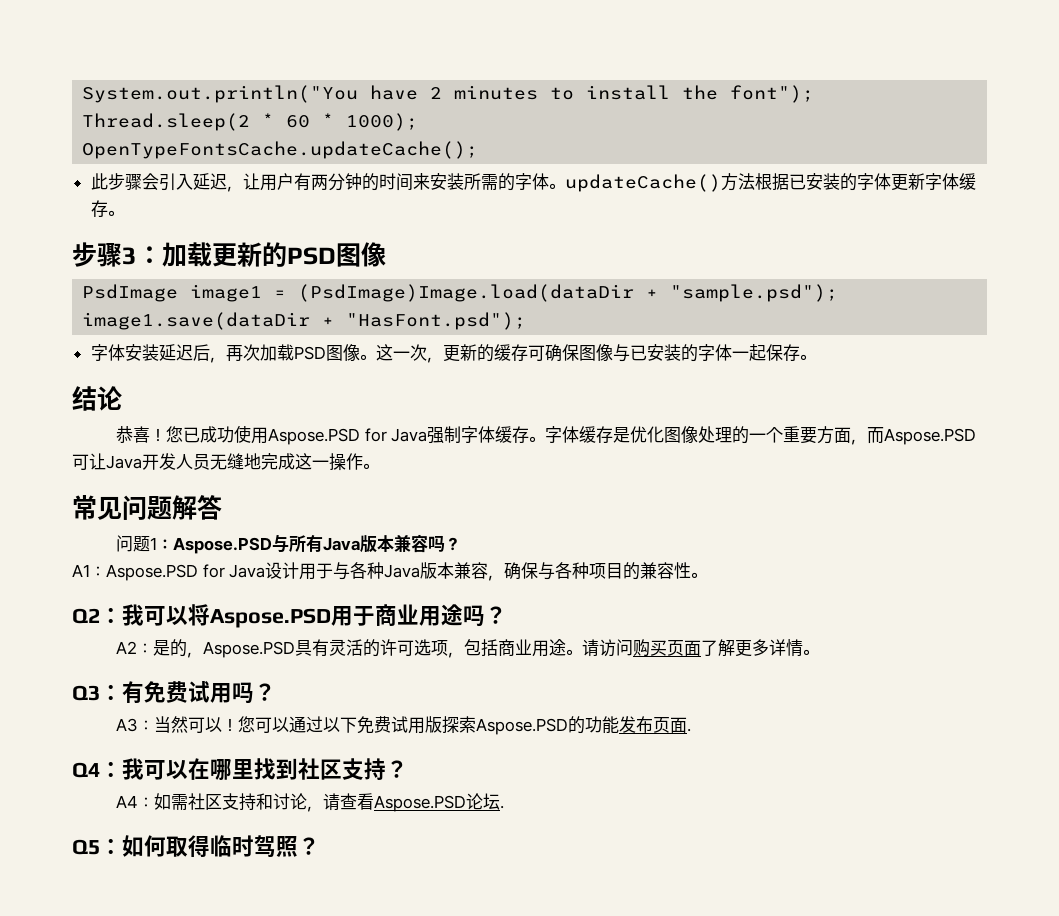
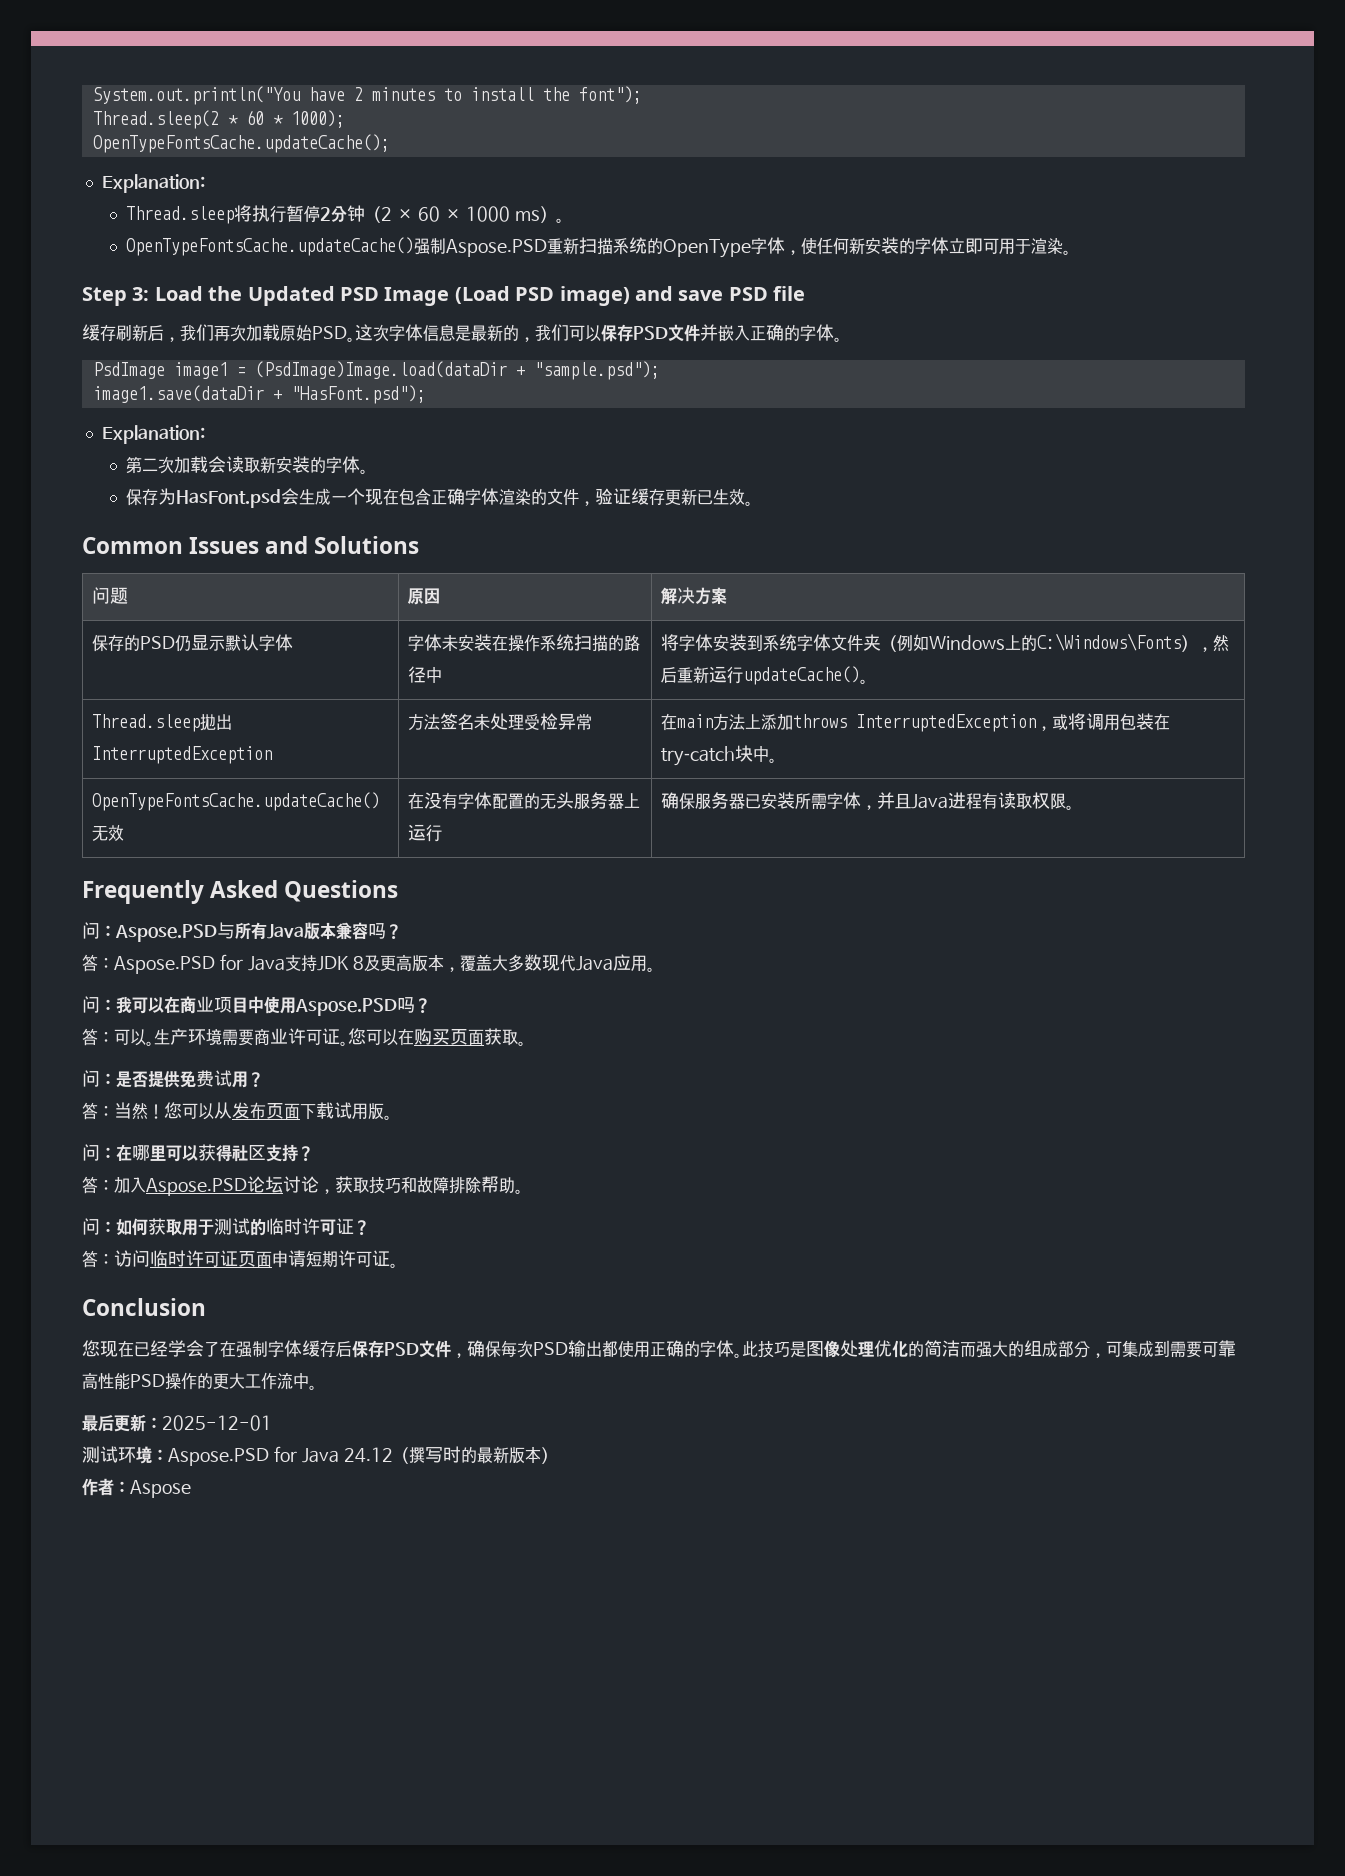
  OpenTypeFontsCache.updateCache();
- 此步骤会引入延迟，让用户有两分钟的时间来安装所需的字体。updateCache()方法根据已安装的字体更新字体缓存。
- 步骤3：加载更新的PSD图像
+ Explanation:
+ Thread.sleep将执行暂停2分钟（2 × 60 × 1000 ms）。
+ OpenTypeFontsCache.updateCache()强制Aspose.PSD重新扫描系统的OpenType字体，使任何新安装的字体立即可用于渲染。
+ Step 3: Load the Updated PSD Image (Load PSD image) and save PSD file
+ 缓存刷新后，我们再次加载原始PSD。这次字体信息是最新的，我们可以保存PSD文件并嵌入正确的字体。
  image1.save(dataDir + "HasFont.psd");
- 字体安装延迟后，再次加载PSD图像。这一次，更新的缓存可确保图像与已安装的字体一起保存。
- 结论
- 恭喜！您已成功使用Aspose.PSD for Java强制字体缓存。字体缓存是优化图像处理的一个重要方面，而Aspose.PSD可让Java开发人员无缝地完成这一操作。
- 常见问题解答
- 问题1：Aspose.PSD与所有Java版本兼容吗？
+ Explanation:
+ 第二次加载会读取新安装的字体。
+ 保存为HasFont.psd会生成一个现在包含正确字体渲染的文件，验证缓存更新已生效。
+ Common Issues and Solutions
+ 问题 | 原因 | 解决方案
+ 保存的PSD仍显示默认字体 | 字体未安装在操作系统扫描的路径中 | 将字体安装到系统字体文件夹（例如Windows上的C:\Windows\Fonts），然后重新运行updateCache()。
+ Thread.sleep抛出InterruptedException | 方法签名未处理受检异常 | 在main方法上添加throws InterruptedException，或将调用包装在try‑catch块中。
+ OpenTypeFontsCache.updateCache()无效 | 在没有字体配置的无头服务器上运行 | 确保服务器已安装所需字体，并且Java进程有读取权限。
+ Frequently Asked Questions
+ 问：Aspose.PSD与所有Java版本兼容吗？
- A1：Aspose.PSD for Java设计用于与各种Java版本兼容，确保与各种项目的兼容性。
- Q2：我可以将Aspose.PSD用于商业用途吗？
- A2：是的，Aspose.PSD具有灵活的许可选项，包括商业用途。请访问购买页面了解更多详情。
- Q3：有免费试用吗？
- A3：当然可以！您可以通过以下免费试用版探索Aspose.PSD的功能发布页面.
- Q4：我可以在哪里找到社区支持？
- A4：如需社区支持和讨论，请查看Aspose.PSD论坛.
- Q5：如何取得临时驾照？
+ 答：Aspose.PSD for Java支持JDK 8及更高版本，覆盖大多数现代Java应用。
+ 问：我可以在商业项目中使用Aspose.PSD吗？
+ 答：可以。生产环境需要商业许可证。您可以在购买页面获取。
+ 问：是否提供免费试用？
+ 答：当然！您可以从发布页面下载试用版。
+ 问：在哪里可以获得社区支持？
+ 答：加入Aspose.PSD论坛讨论，获取技巧和故障排除帮助。
+ 问：如何获取用于测试的临时许可证？
+ 答：访问临时许可证页面申请短期许可证。
+ Conclusion
+ 您现在已经学会了在强制字体缓存后保存PSD文件，确保每次PSD输出都使用正确的字体。此技巧是图像处理优化的简洁而强大的组成部分，可集成到需要可靠高性能PSD操作的更大工作流中。
+ 最后更新：2025-12-01
+ 测试环境：Aspose.PSD for Java 24.12（撰写时的最新版本）
+ 作者：Aspose

